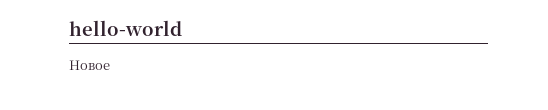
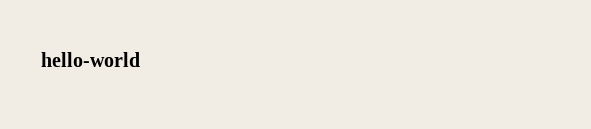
- Новое

